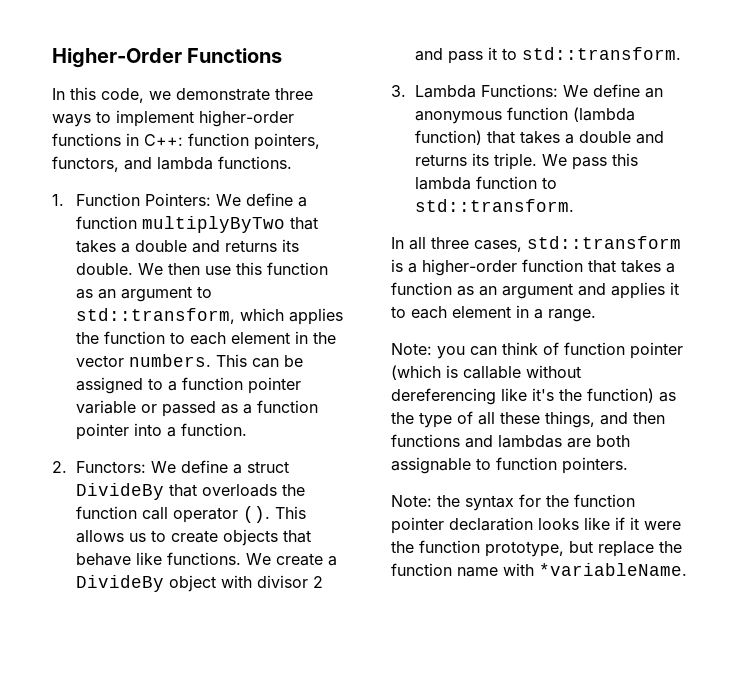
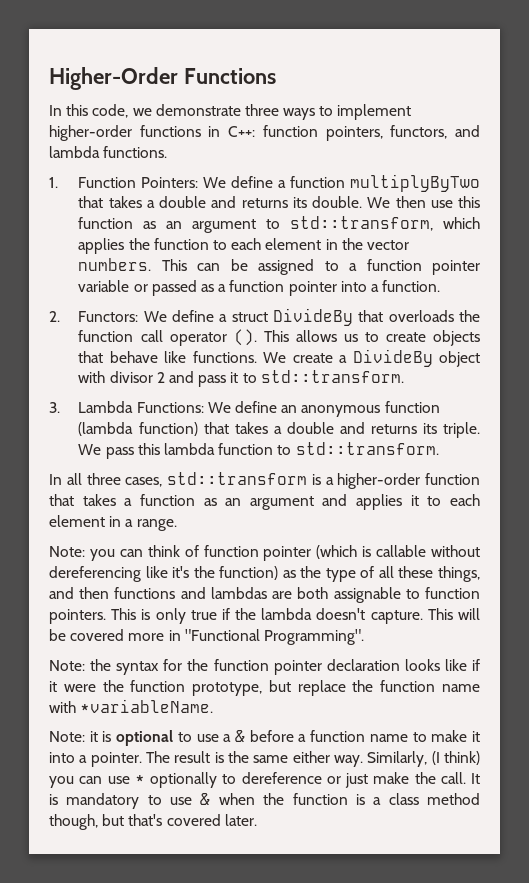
+ This is only true if the lambda doesn't capture. This will be covered more in "Functional Programming".
+ Note: it is optional to use a & before a function name to make it into a pointer. The result is the same either way. Similarly, (I think) you can use * optionally to dereference or just make the call. It is mandatory to use & when the function is a class method though, but that's covered later.

